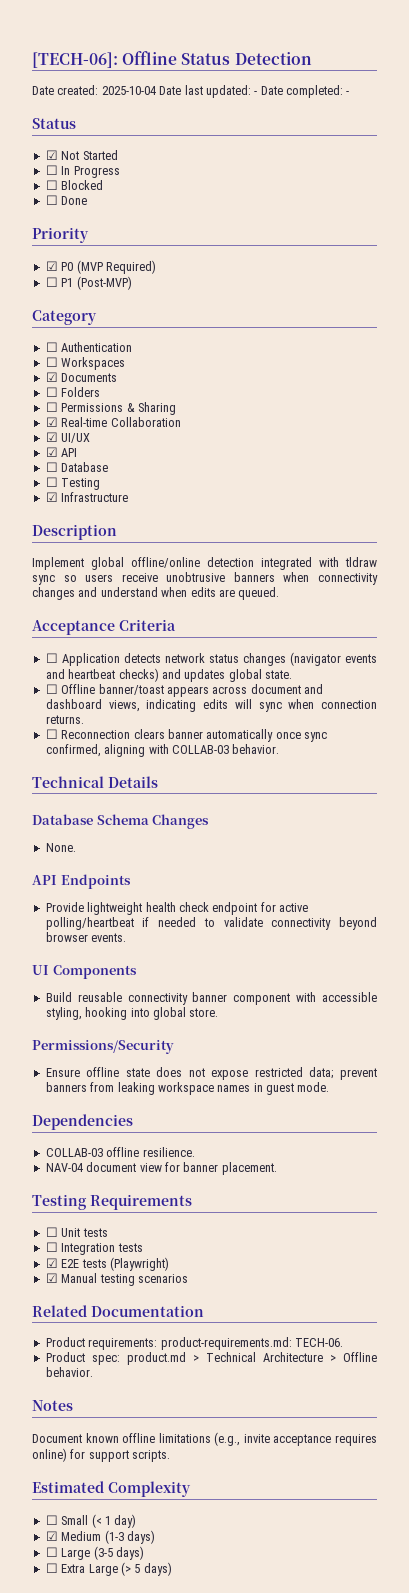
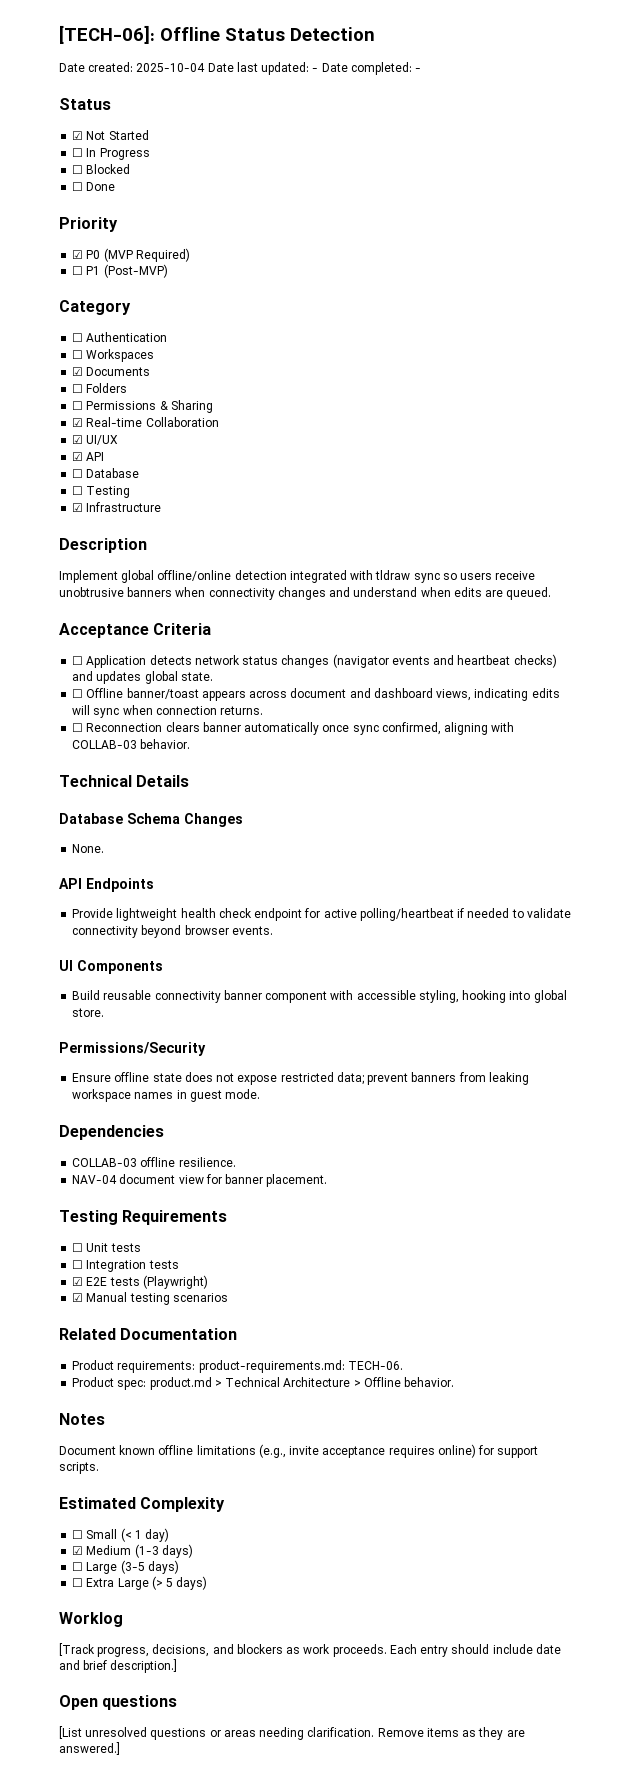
+ Worklog
+ [Track progress, decisions, and blockers as work proceeds. Each entry should include date and brief description.]
+ Open questions
+ [List unresolved questions or areas needing clarification. Remove items as they are answered.]

